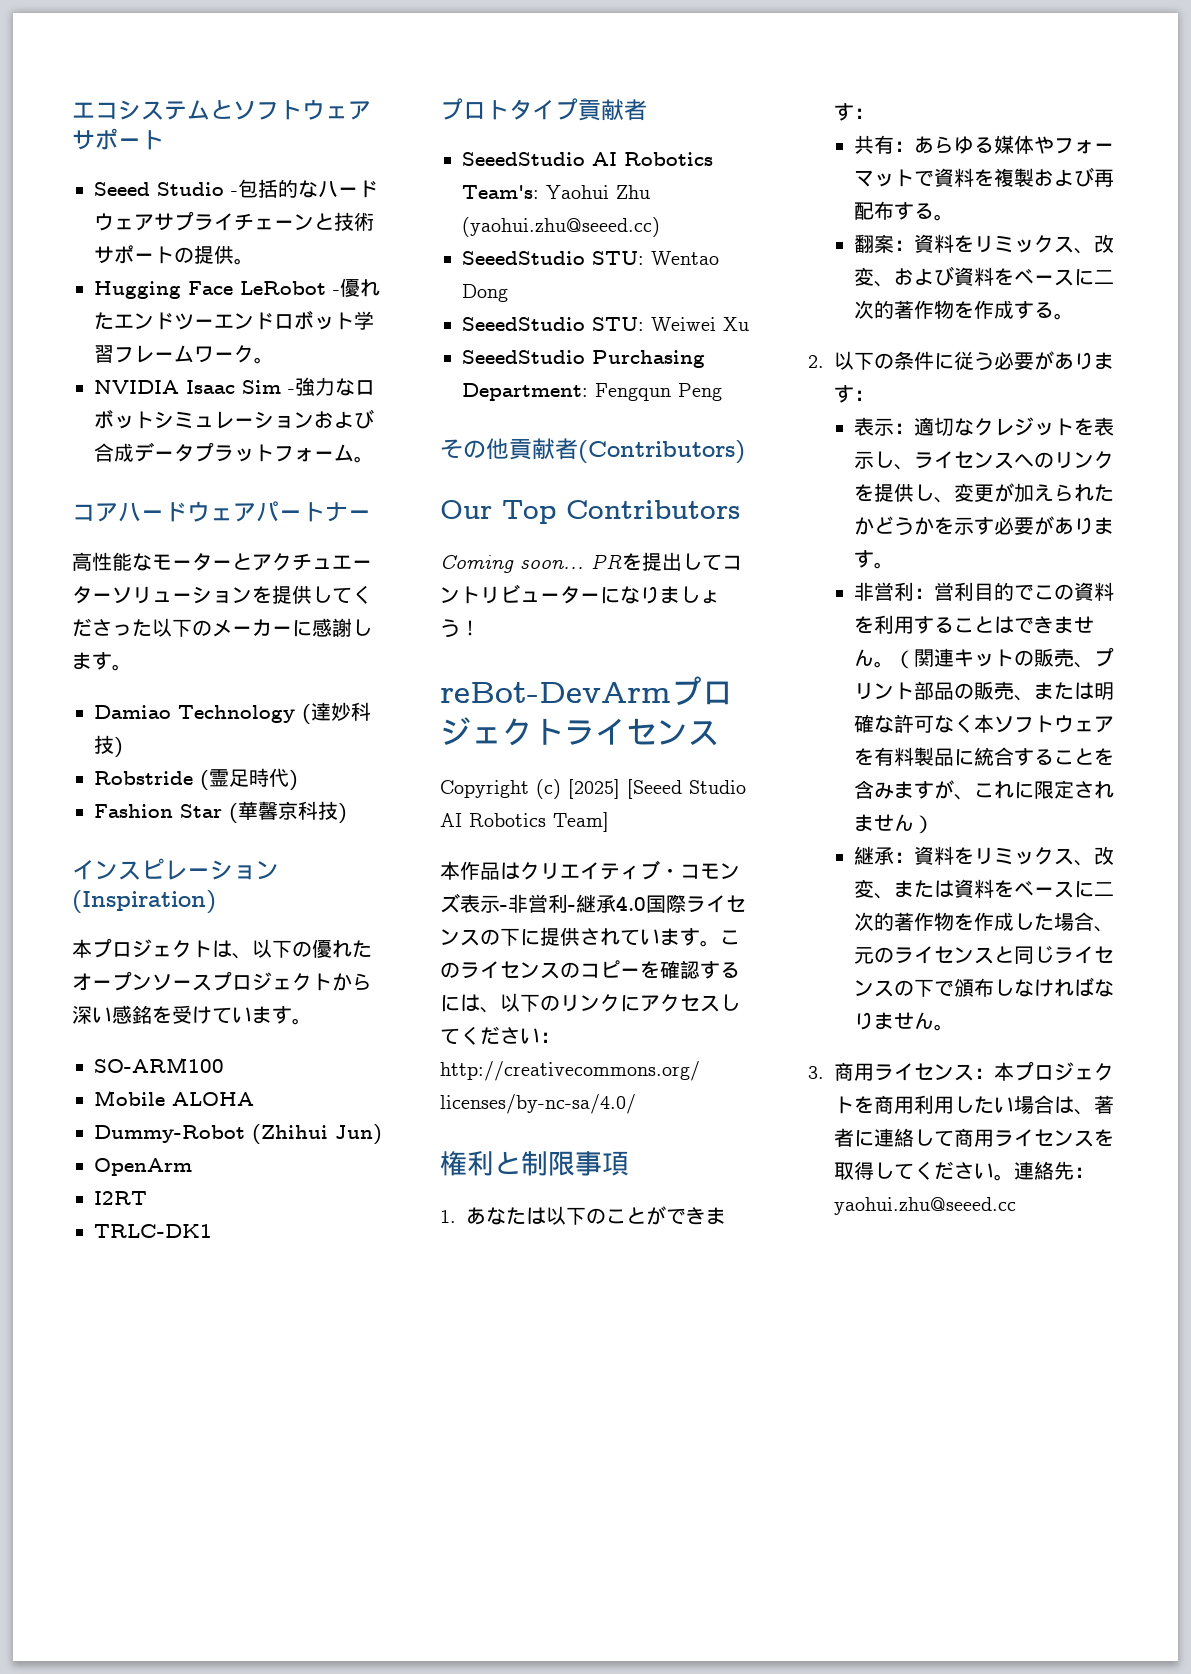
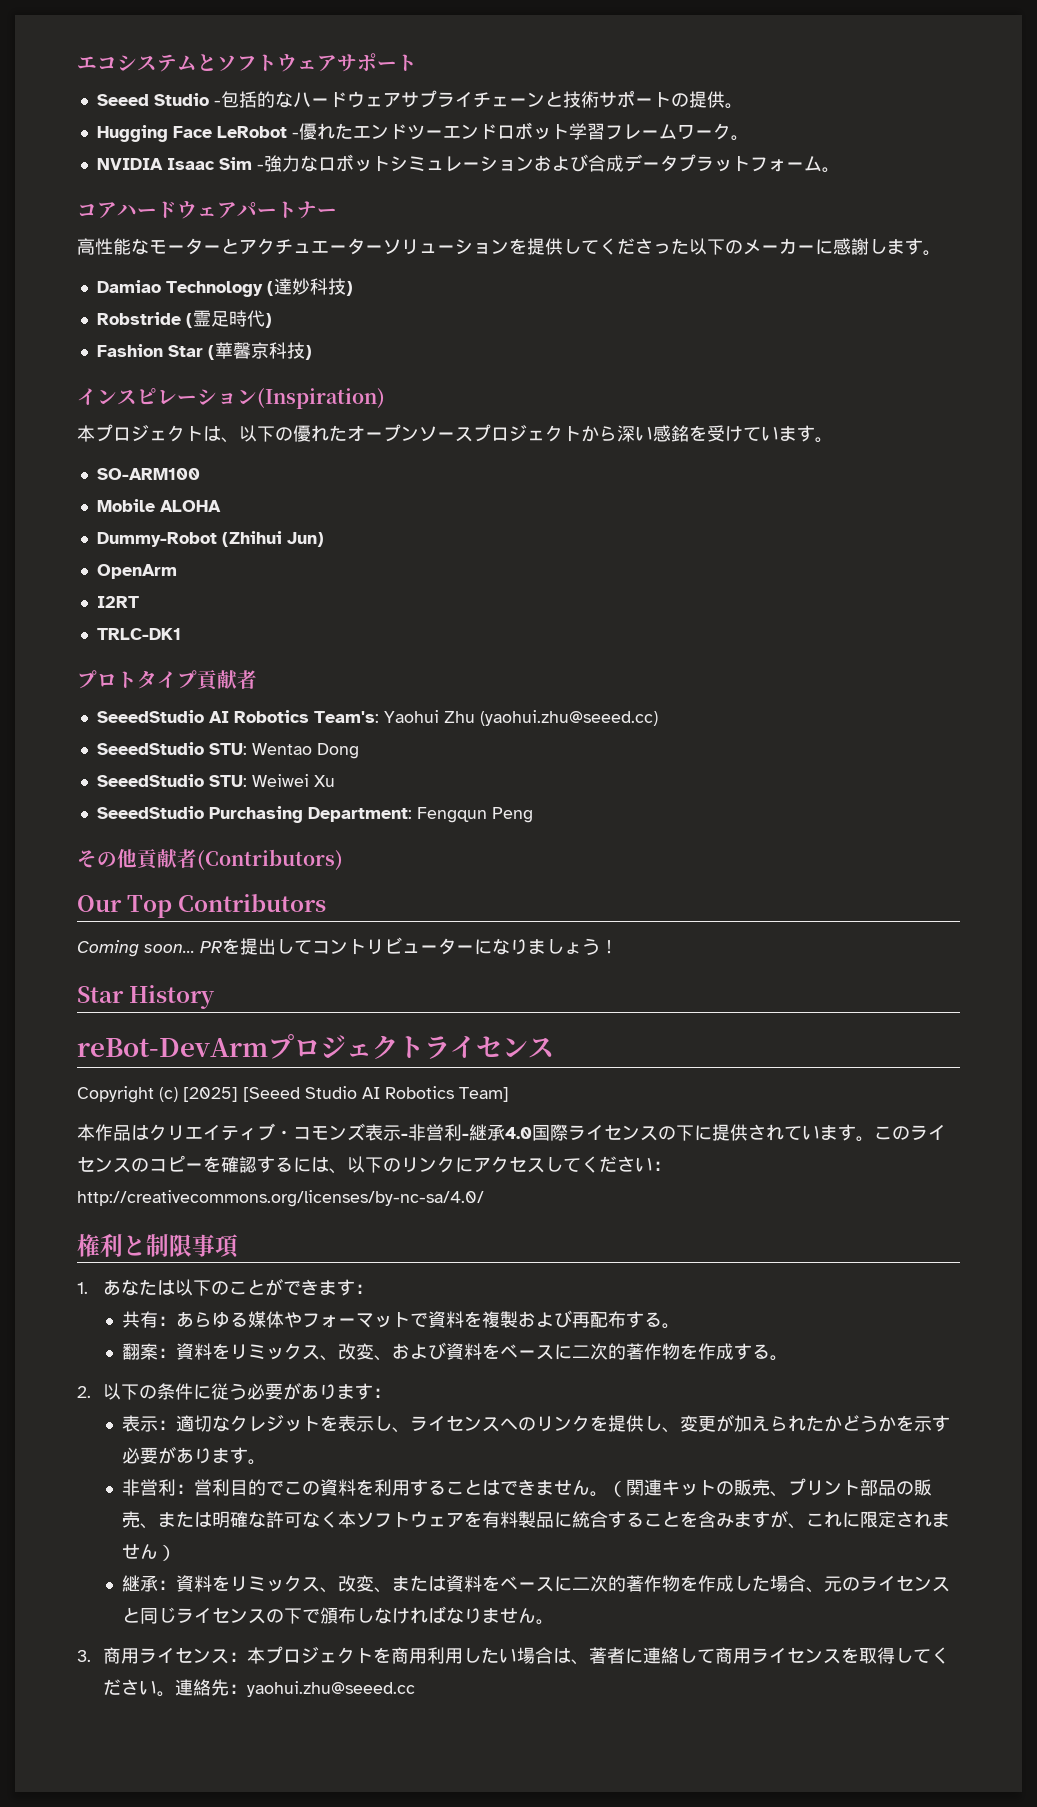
+ Star History

